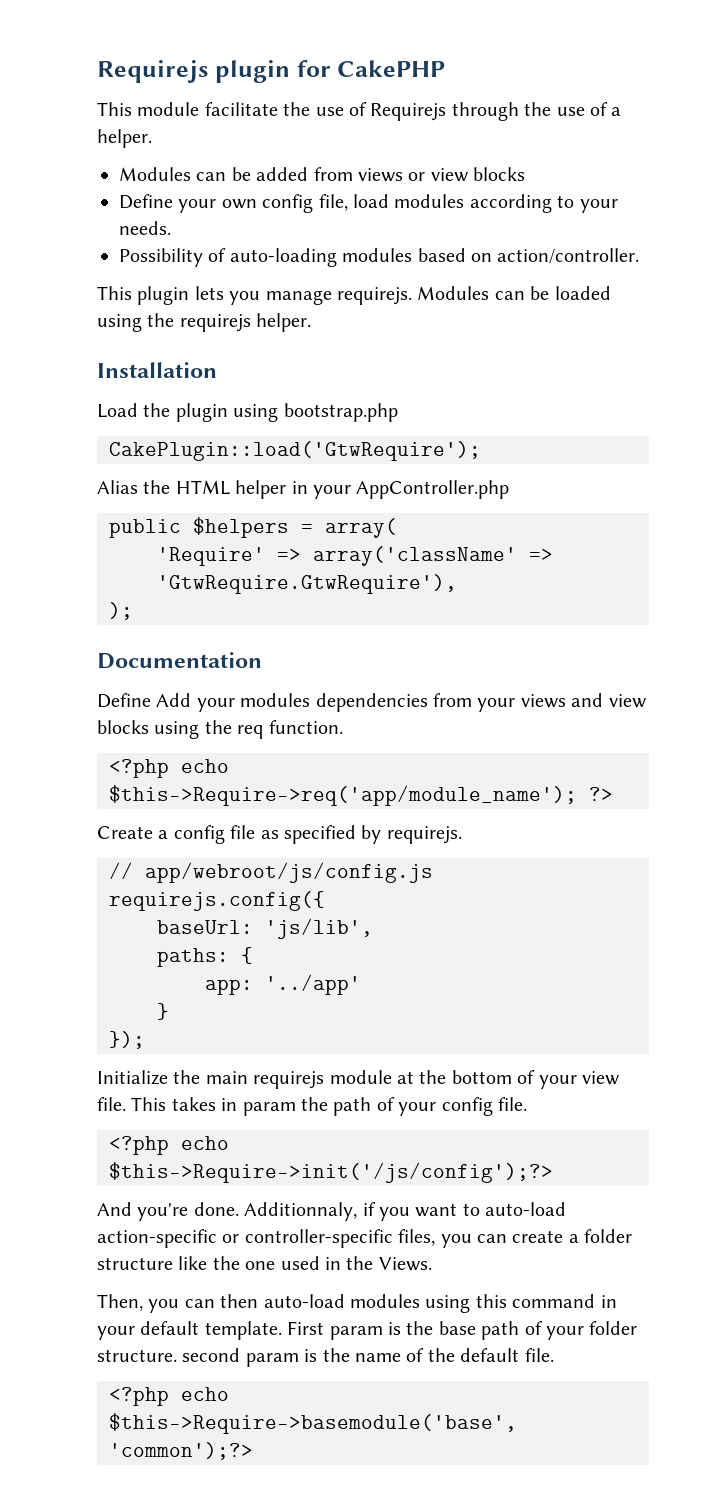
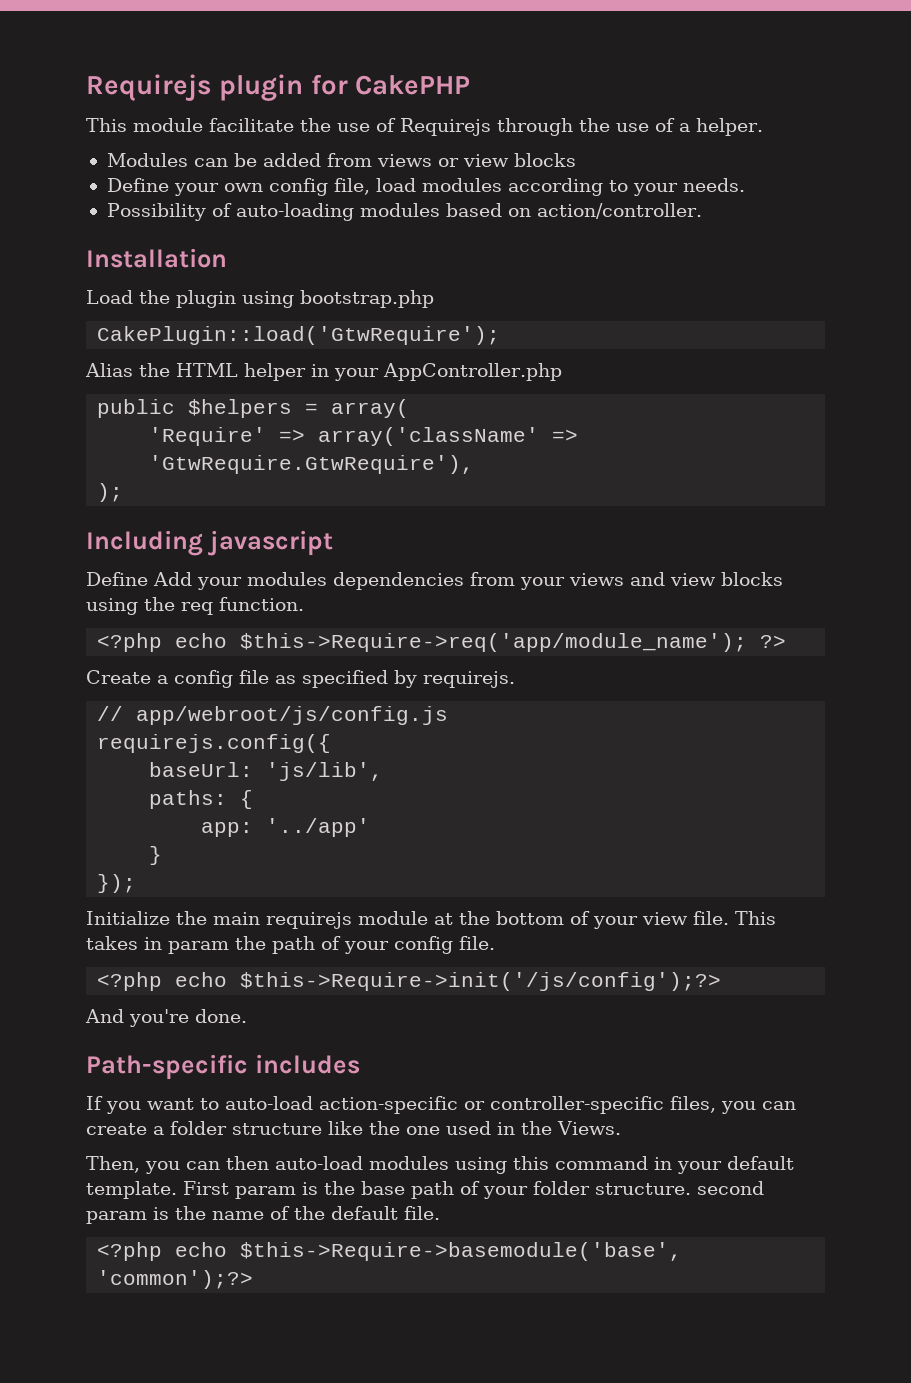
- This plugin lets you manage requirejs. Modules can be loaded using the requirejs helper.
- Documentation
+ Including javascript
- And you're done. Additionnaly, if you want to auto-load action-specific or controller-specific files, you can create a folder structure like the one used in the Views.
+ And you're done.
+ Path-specific includes
+ If you want to auto-load action-specific or controller-specific files, you can create a folder structure like the one used in the Views.

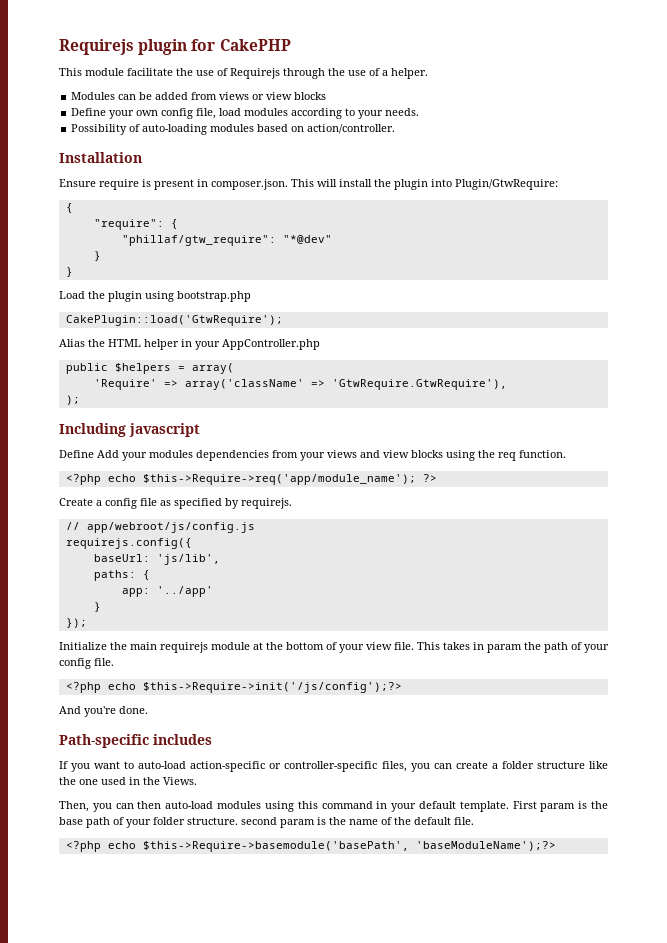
+ Ensure require is present in composer.json. This will install the plugin into Plugin/GtwRequire:
+ {
+ "require": {
+ "phillaf/gtw_require": "*@dev"
+ }
+ }
- <?php echo $this->Require->basemodule('base', 'common');?>
+ <?php echo $this->Require->basemodule('basePath', 'baseModuleName');?>

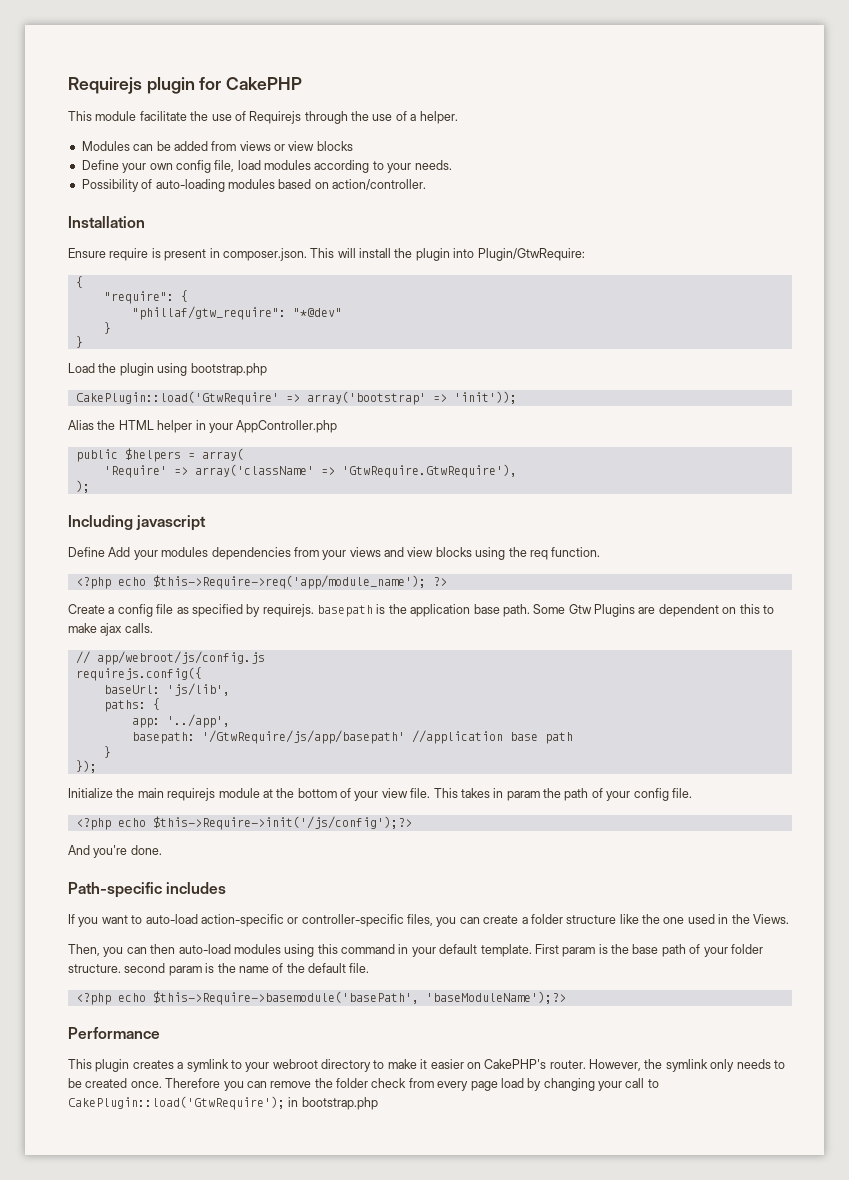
- CakePlugin::load('GtwRequire');
+ CakePlugin::load('GtwRequire' => array('bootstrap' => 'init'));
- Create a config file as specified by requirejs.
+ Create a config file as specified by requirejs. basepath is the application base path. Some Gtw Plugins are dependent on this to make ajax calls.
- app: '../app'
+ app: '../app',
+ basepath: '/GtwRequire/js/app/basepath' //application base path
+ Performance
+ This plugin creates a symlink to your webroot directory to make it easier on CakePHP's router. However, the symlink only needs to be created once. Therefore you can remove the folder check from every page load by changing your call to CakePlugin::load('GtwRequire'); in bootstrap.php

